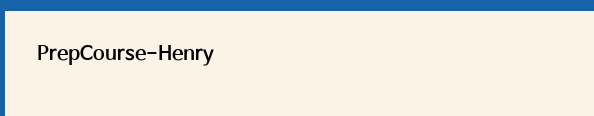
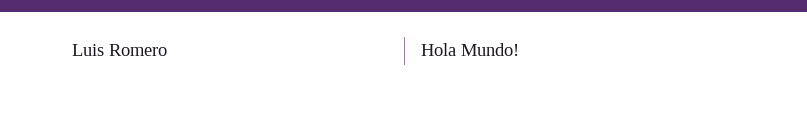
- PrepCourse-Henry
+ Luis Romero
+ Hola Mundo!

